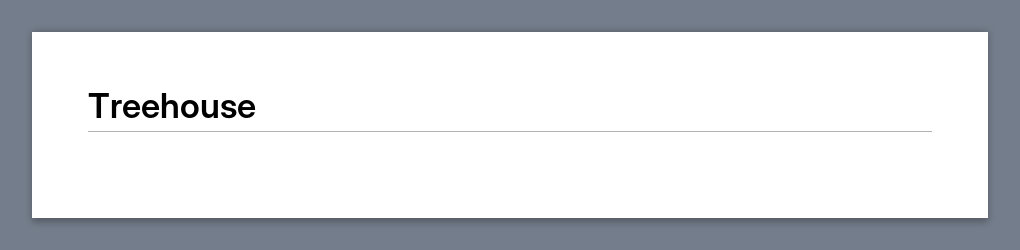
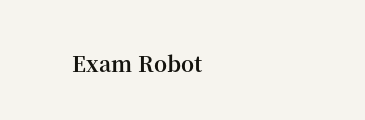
- Treehouse
+ Exam Robot

